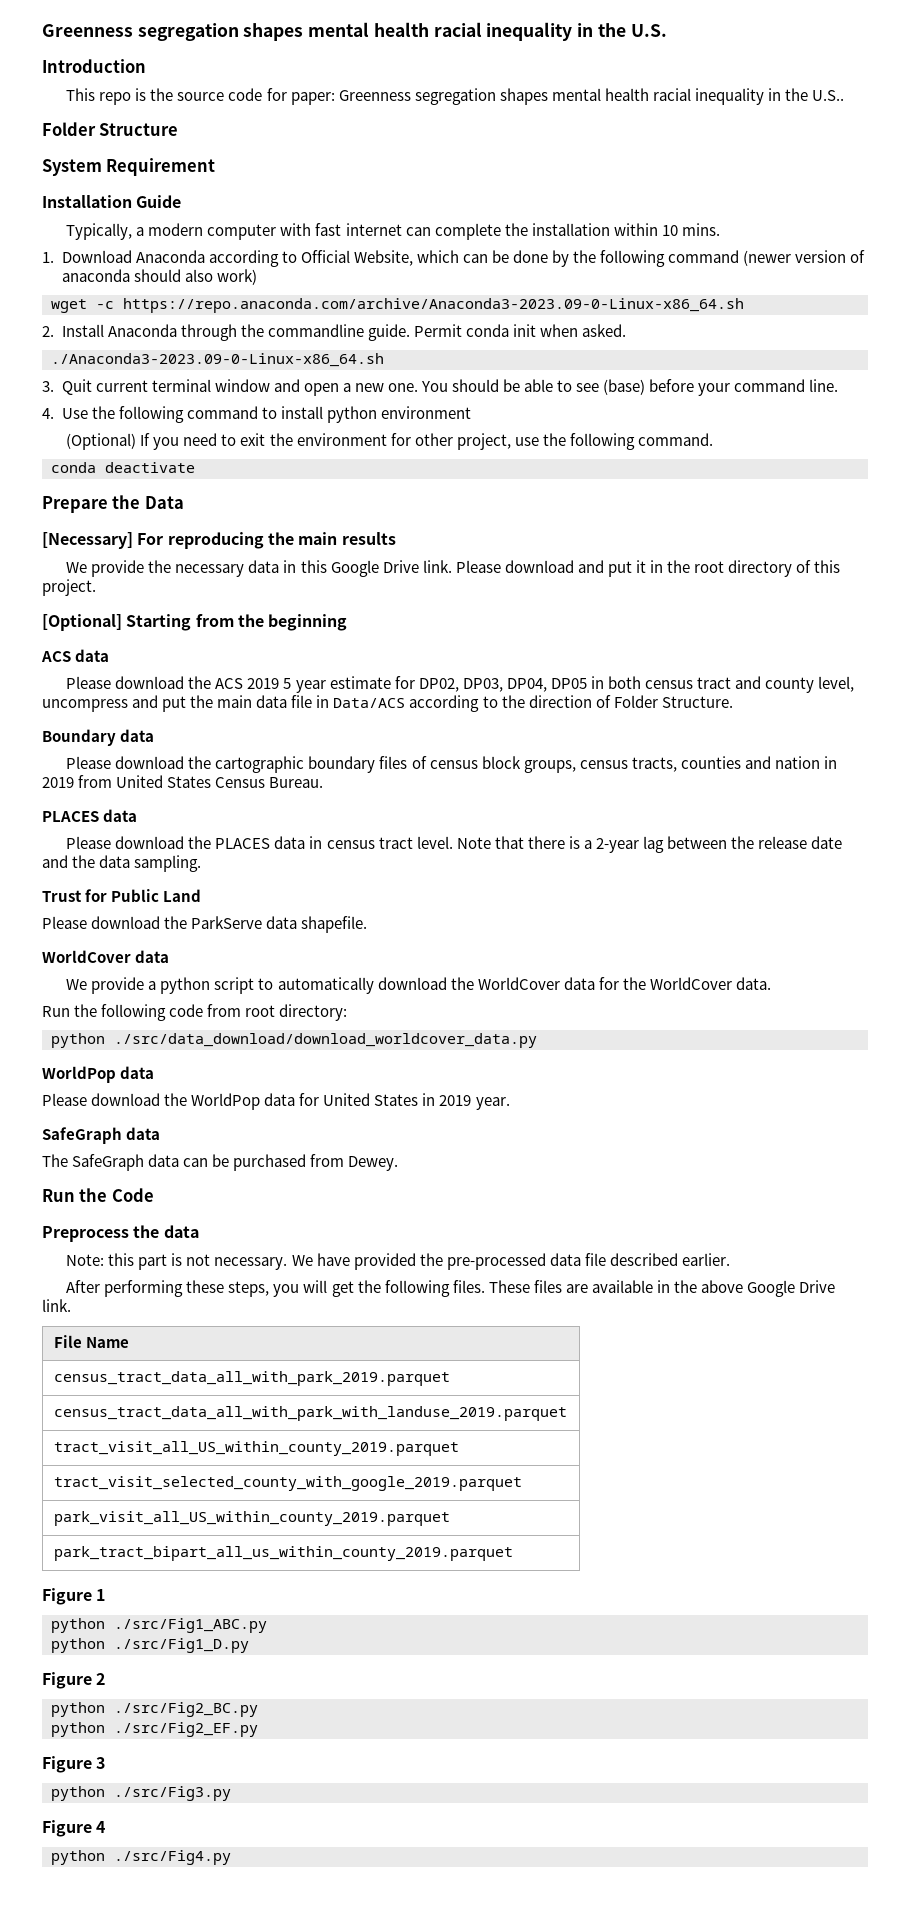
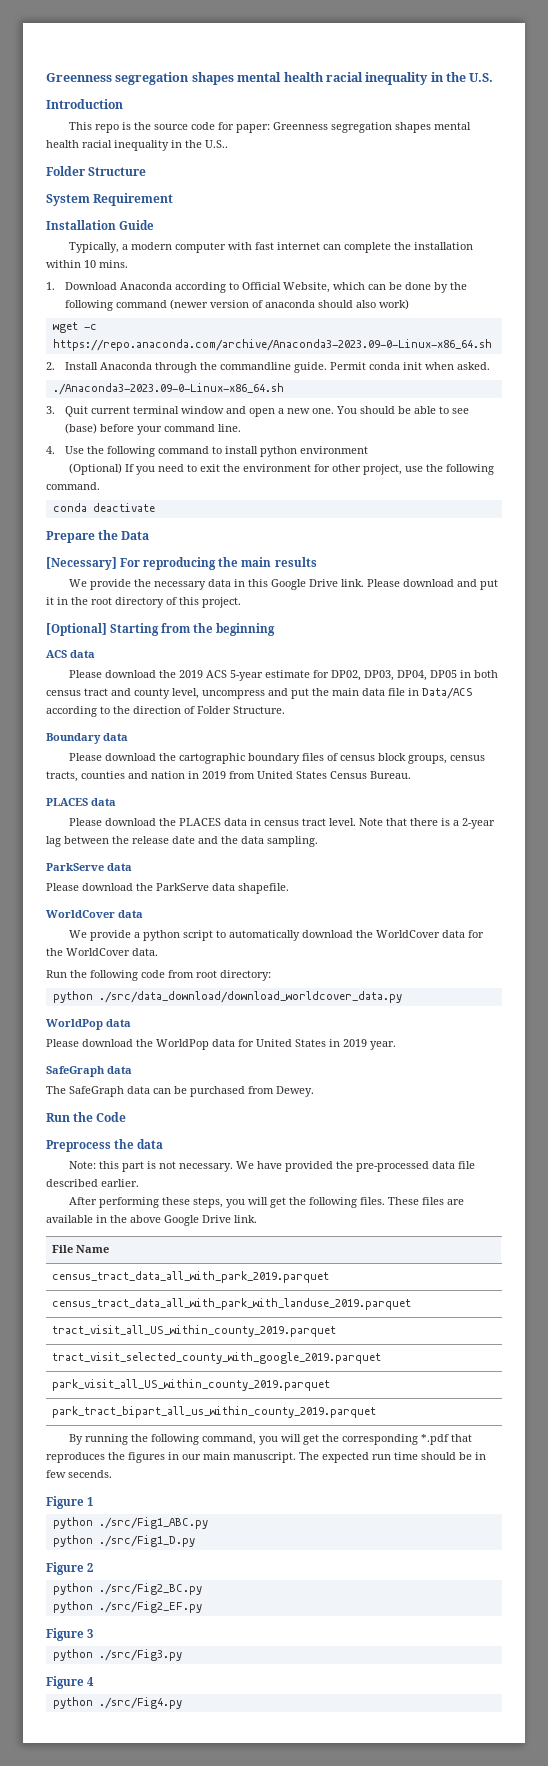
- Please download the ACS 2019 5 year estimate for DP02, DP03, DP04, DP05 in both census tract and county level, uncompress and put the main data file in Data/ACS according to the direction of Folder Structure.
+ Please download the 2019 ACS 5-year estimate for DP02, DP03, DP04, DP05 in both census tract and county level, uncompress and put the main data file in Data/ACS according to the direction of Folder Structure.
  Note that there is a 2-year lag between the release date and the data sampling.
- Trust for Public Land
+ ParkServe data
+ By running the following command, you will get the corresponding *.pdf that reproduces the figures in our main manuscript. The expected run time should be in few secends.

